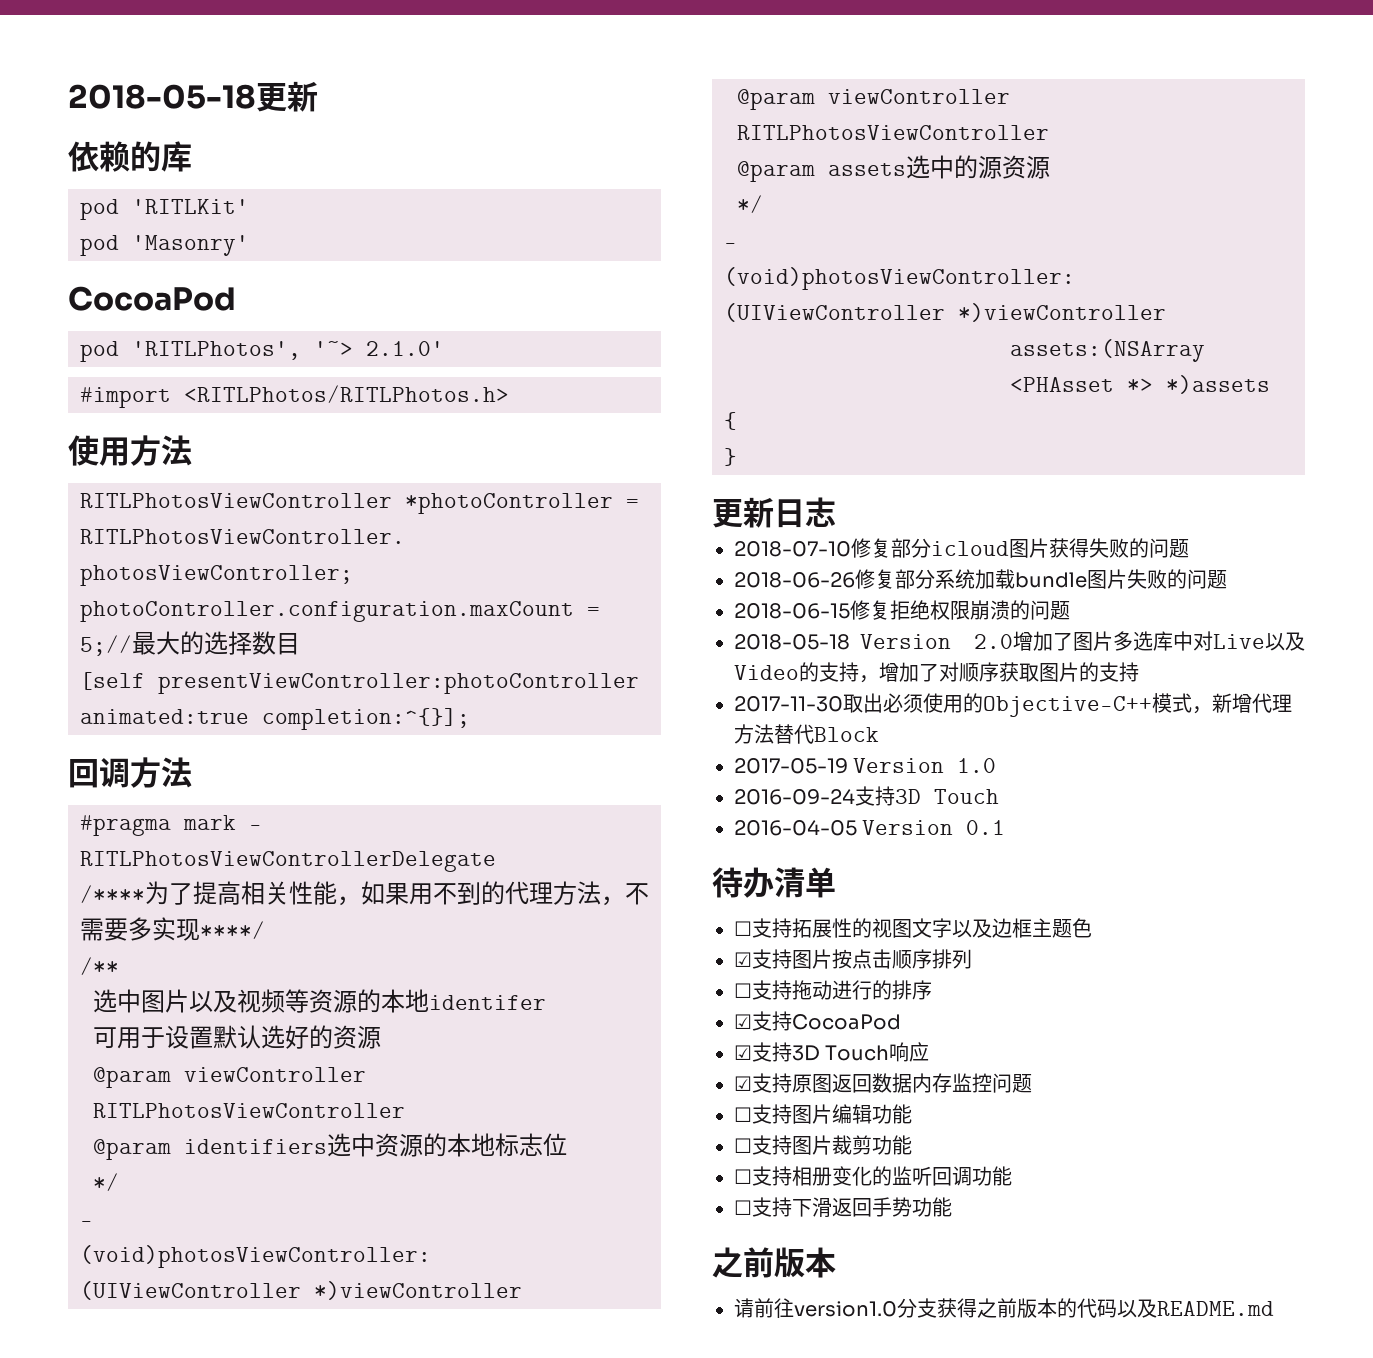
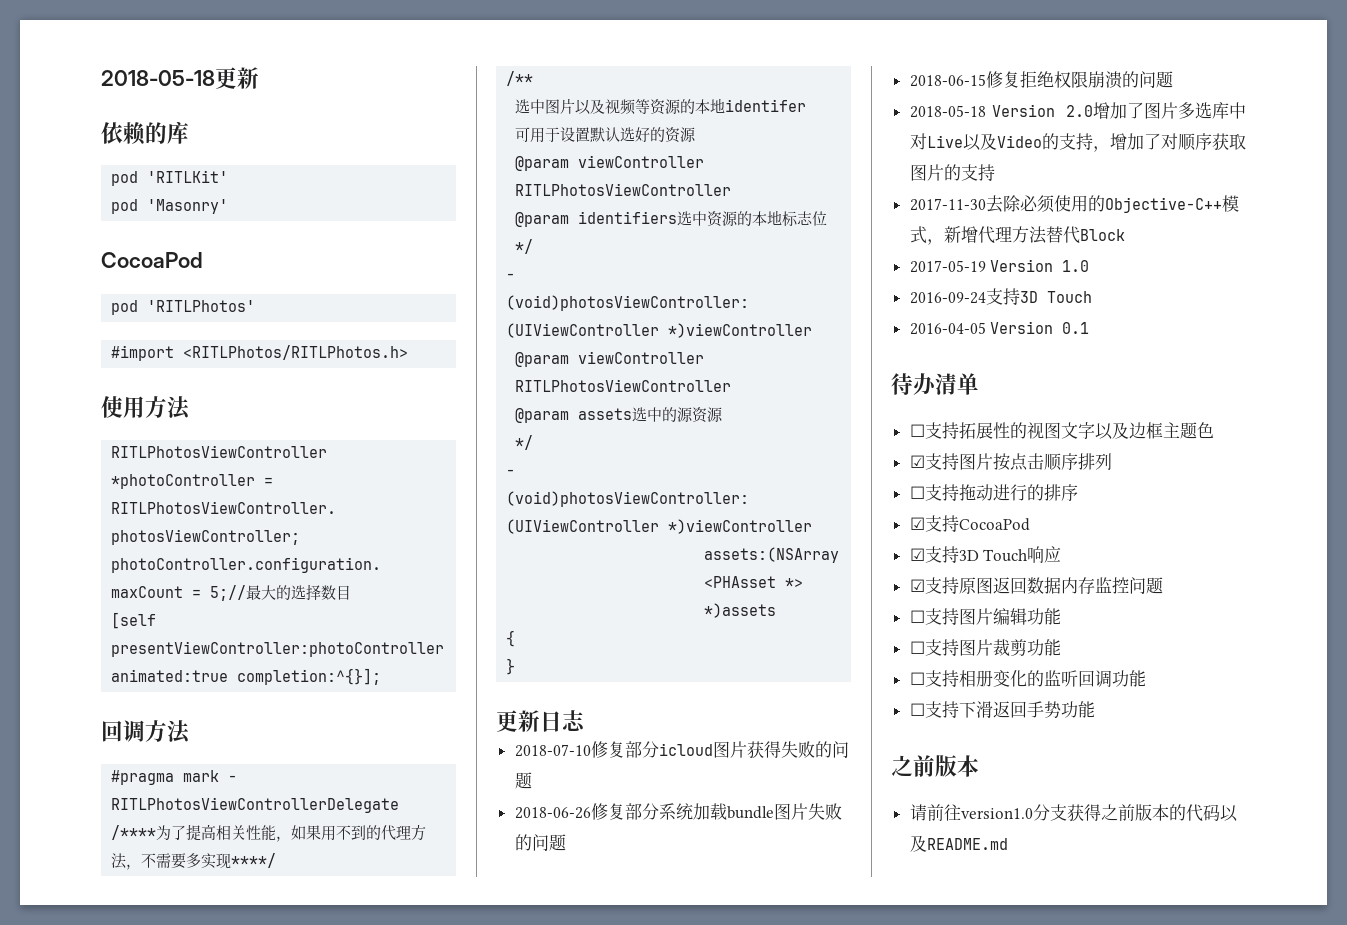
- pod 'RITLPhotos', '~> 2.1.0'
+ pod 'RITLPhotos'
- 2017-11-30取出必须使用的Objective-C++模式，新增代理方法替代Block
+ 2017-11-30去除必须使用的Objective-C++模式，新增代理方法替代Block

